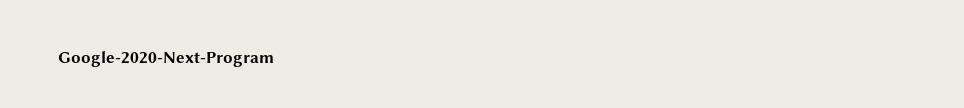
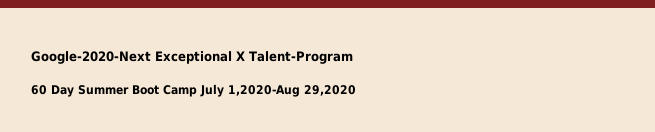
- Google-2020-Next-Program
+ Google-2020-Next Exceptional X Talent-Program
+ 60 Day Summer Boot Camp July 1,2020-Aug 29,2020

